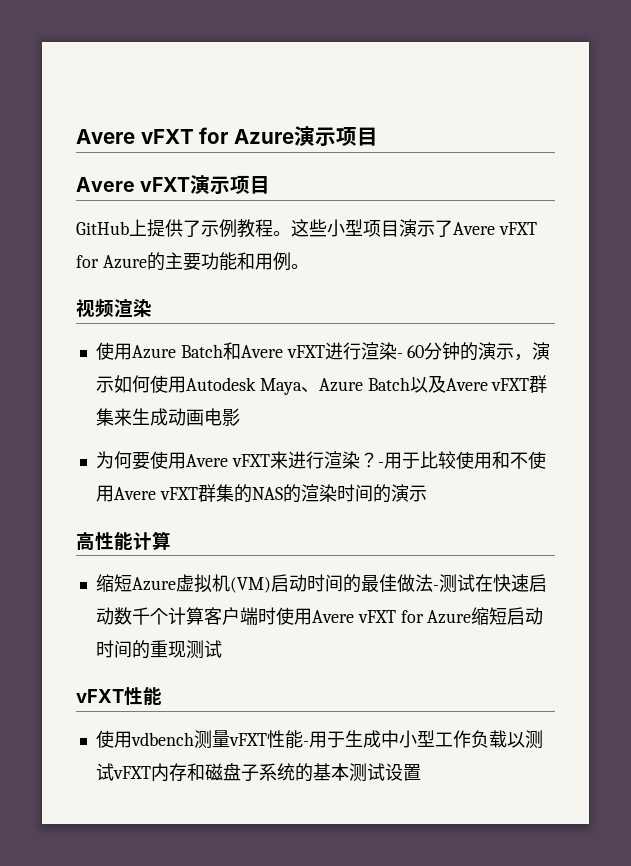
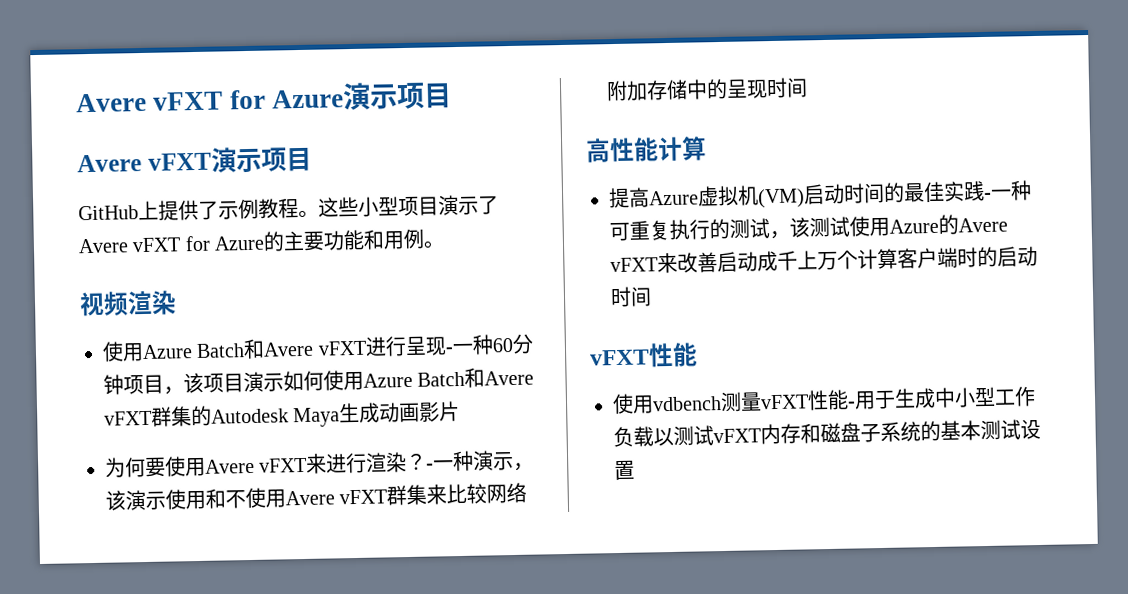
- 使用Azure Batch和Avere vFXT进行渲染- 60分钟的演示，演示如何使用Autodesk Maya、Azure Batch以及Avere vFXT群集来生成动画电影
+ 使用Azure Batch和Avere vFXT进行呈现-一种60分钟项目，该项目演示如何使用Azure Batch和Avere vFXT群集的Autodesk Maya生成动画影片
- -用于比较使用和不使用Avere vFXT群集的NAS的渲染时间的演示
+ -一种演示，该演示使用和不使用Avere vFXT群集来比较网络附加存储中的呈现时间
- 缩短Azure虚拟机(VM)启动时间的最佳做法-测试在快速启动数千个计算客户端时使用Avere vFXT for Azure缩短启动时间的重现测试
+ 提高Azure虚拟机(VM)启动时间的最佳实践-一种可重复执行的测试，该测试使用Azure的Avere vFXT来改善启动成千上万个计算客户端时的启动时间

